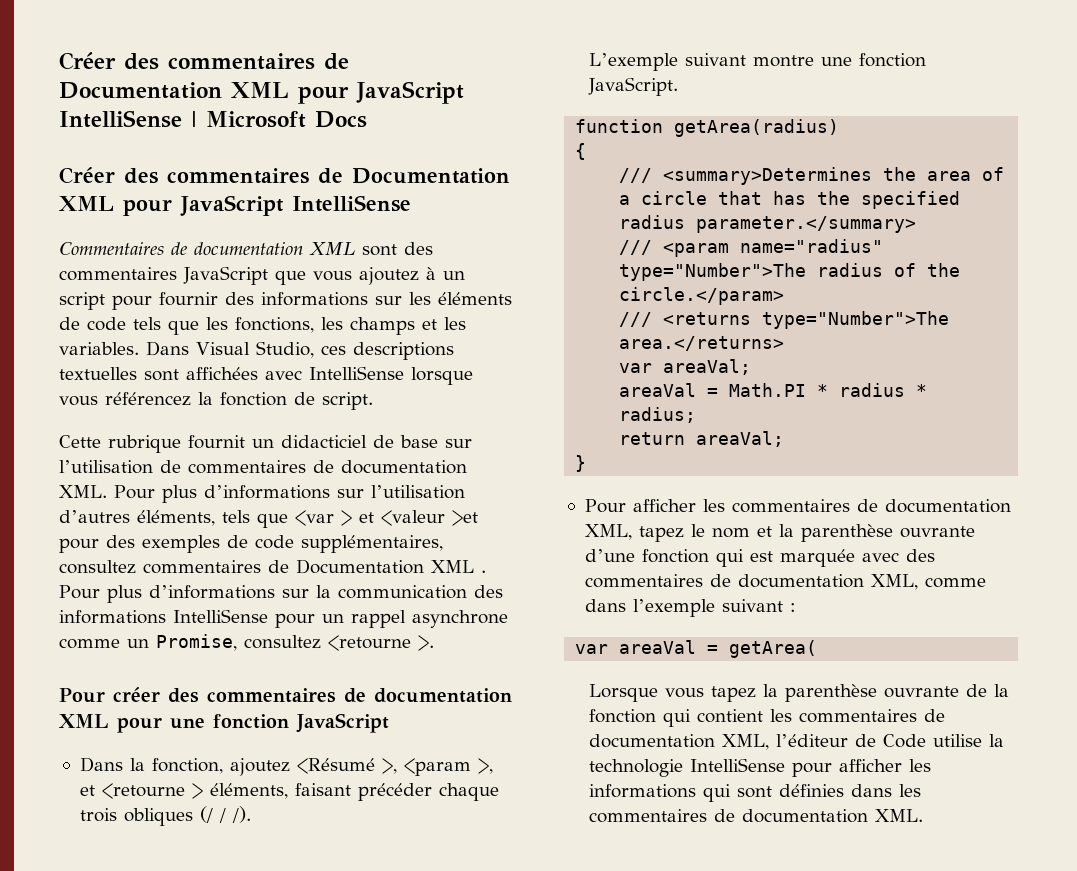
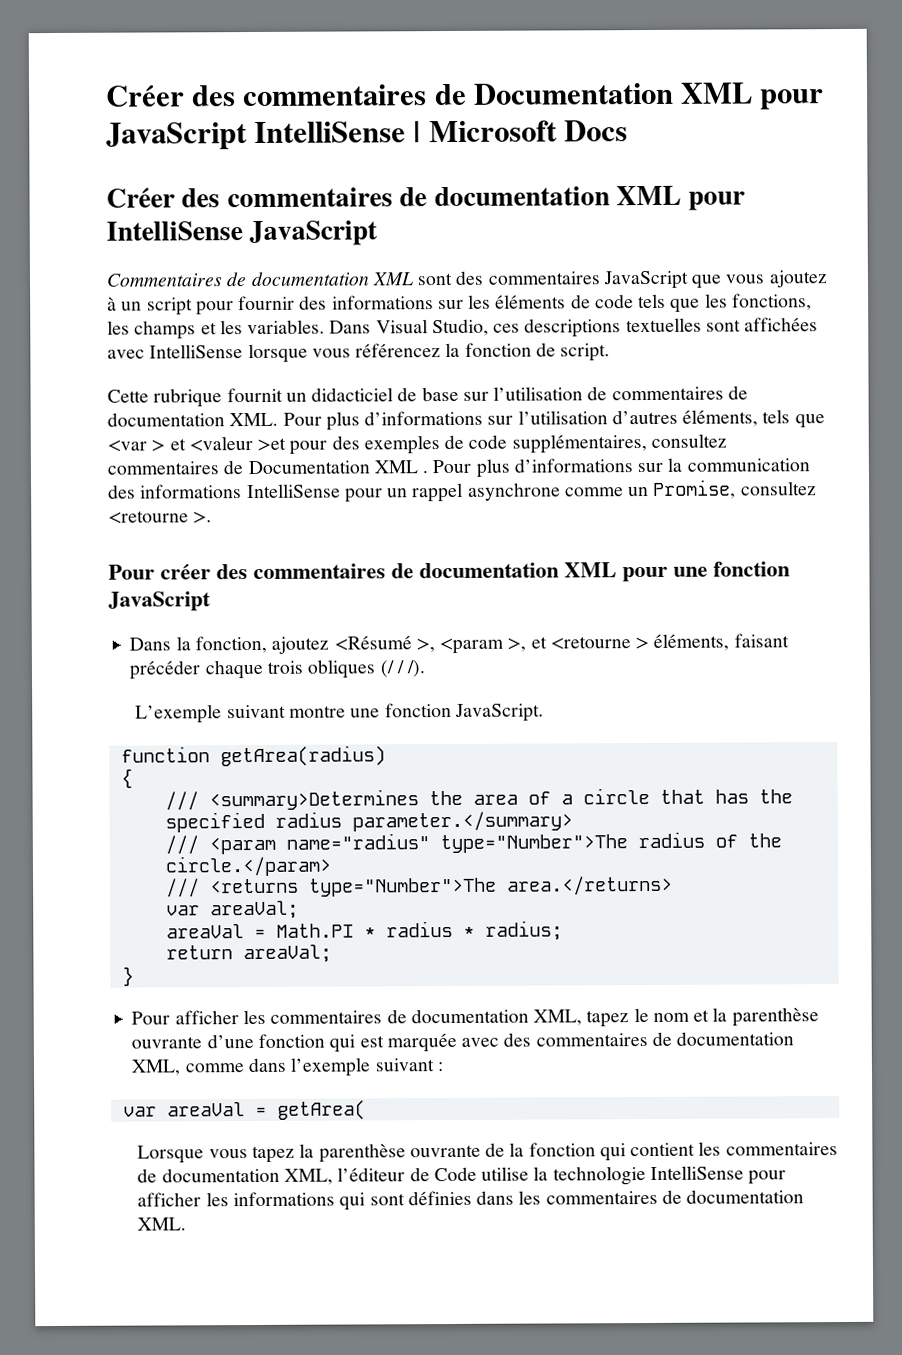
  Créer des commentaires de Documentation XML pour JavaScript IntelliSense | Microsoft Docs
- Créer des commentaires de Documentation XML pour JavaScript IntelliSense
+ Créer des commentaires de documentation XML pour IntelliSense JavaScript

